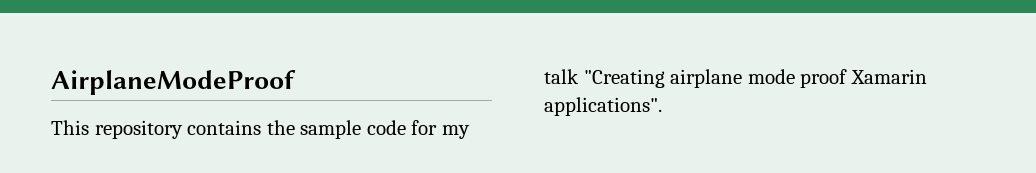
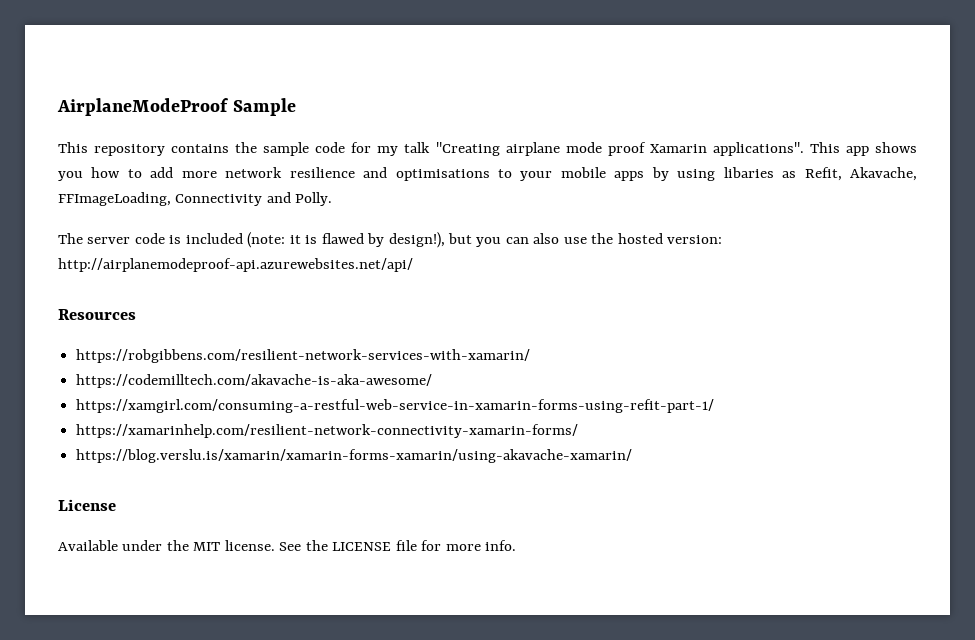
- AirplaneModeProof
+ AirplaneModeProof Sample
+ This app shows you how to add more network resilience and optimisations to your mobile apps by using libaries as Refit, Akavache, FFImageLoading, Connectivity and Polly.
+ The server code is included (note: it is flawed by design!), but you can also use the hosted version: http://airplanemodeproof-api.azurewebsites.net/api/
+ Resources
+ https://robgibbens.com/resilient-network-services-with-xamarin/
+ https://codemilltech.com/akavache-is-aka-awesome/
+ https://xamgirl.com/consuming-a-restful-web-service-in-xamarin-forms-using-refit-part-1/
+ https://xamarinhelp.com/resilient-network-connectivity-xamarin-forms/
+ https://blog.verslu.is/xamarin/xamarin-forms-xamarin/using-akavache-xamarin/
+ License
+ Available under the MIT license. See the LICENSE file for more info.

